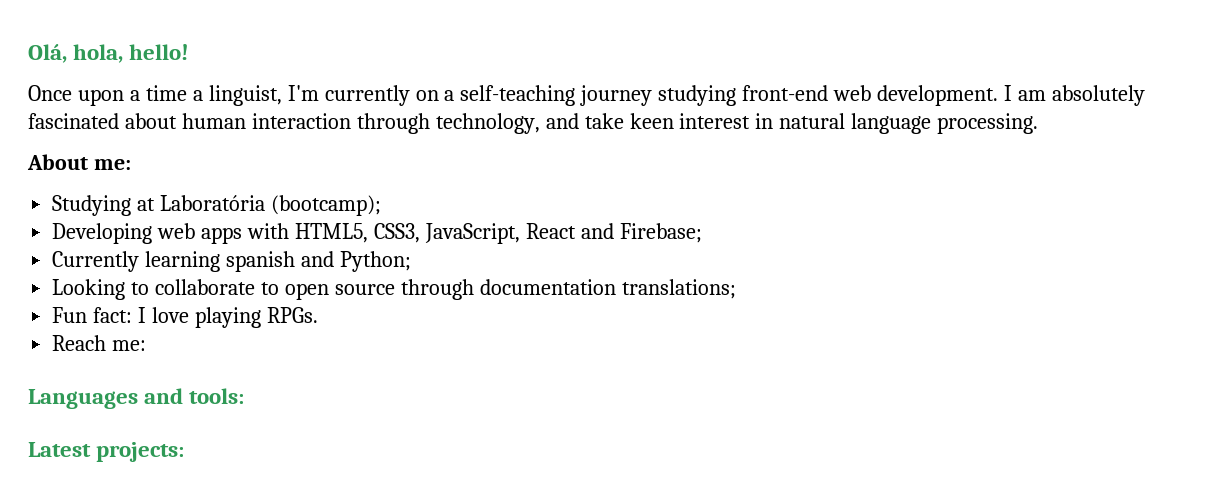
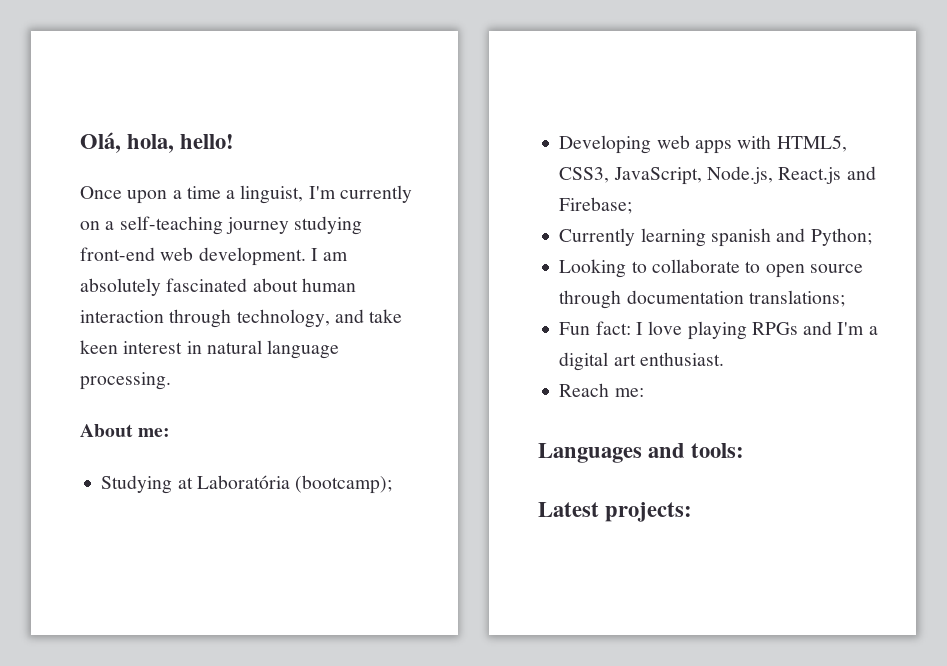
- Developing web apps with HTML5, CSS3, JavaScript, React and Firebase;
+ Developing web apps with HTML5, CSS3, JavaScript, Node.js, React.js and Firebase;
- Fun fact: I love playing RPGs.
+ Fun fact: I love playing RPGs and I'm a digital art enthusiast.

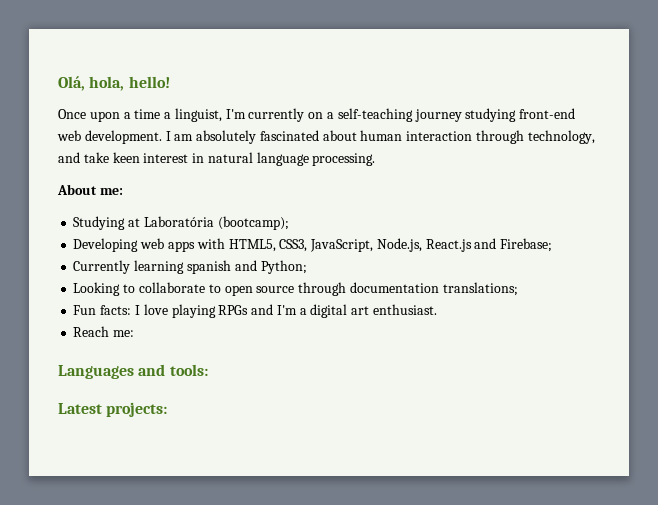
- Fun fact: I love playing RPGs and I'm a digital art enthusiast.
+ Fun facts: I love playing RPGs and I'm a digital art enthusiast.

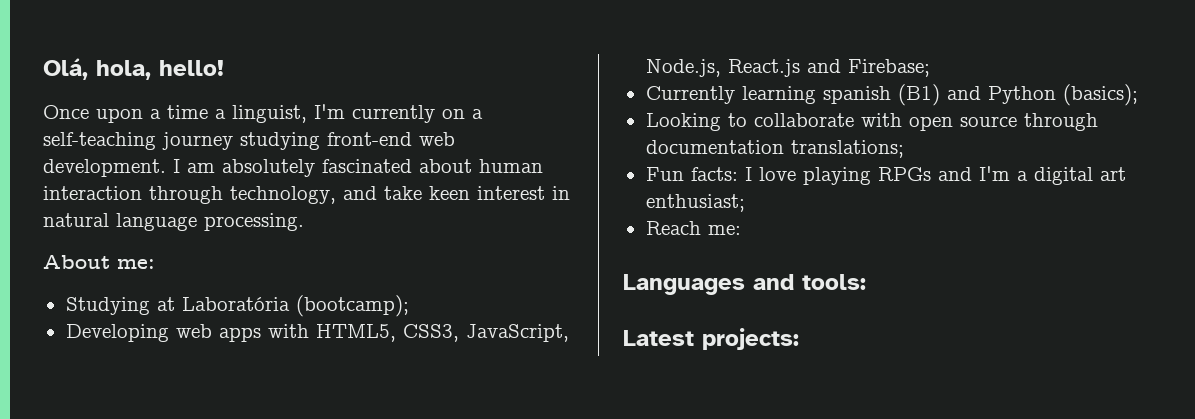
- Currently learning spanish and Python;
+ Currently learning spanish (B1) and Python (basics);
- Looking to collaborate to open source through documentation translations;
+ Looking to collaborate with open source through documentation translations;
- Fun facts: I love playing RPGs and I'm a digital art enthusiast.
+ Fun facts: I love playing RPGs and I'm a digital art enthusiast;

